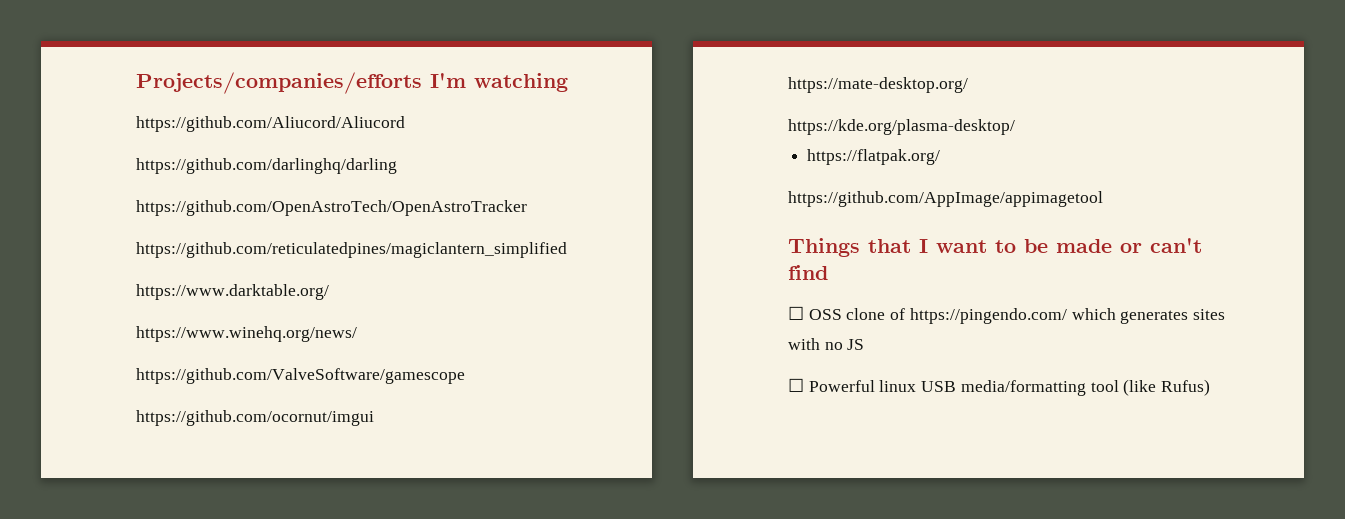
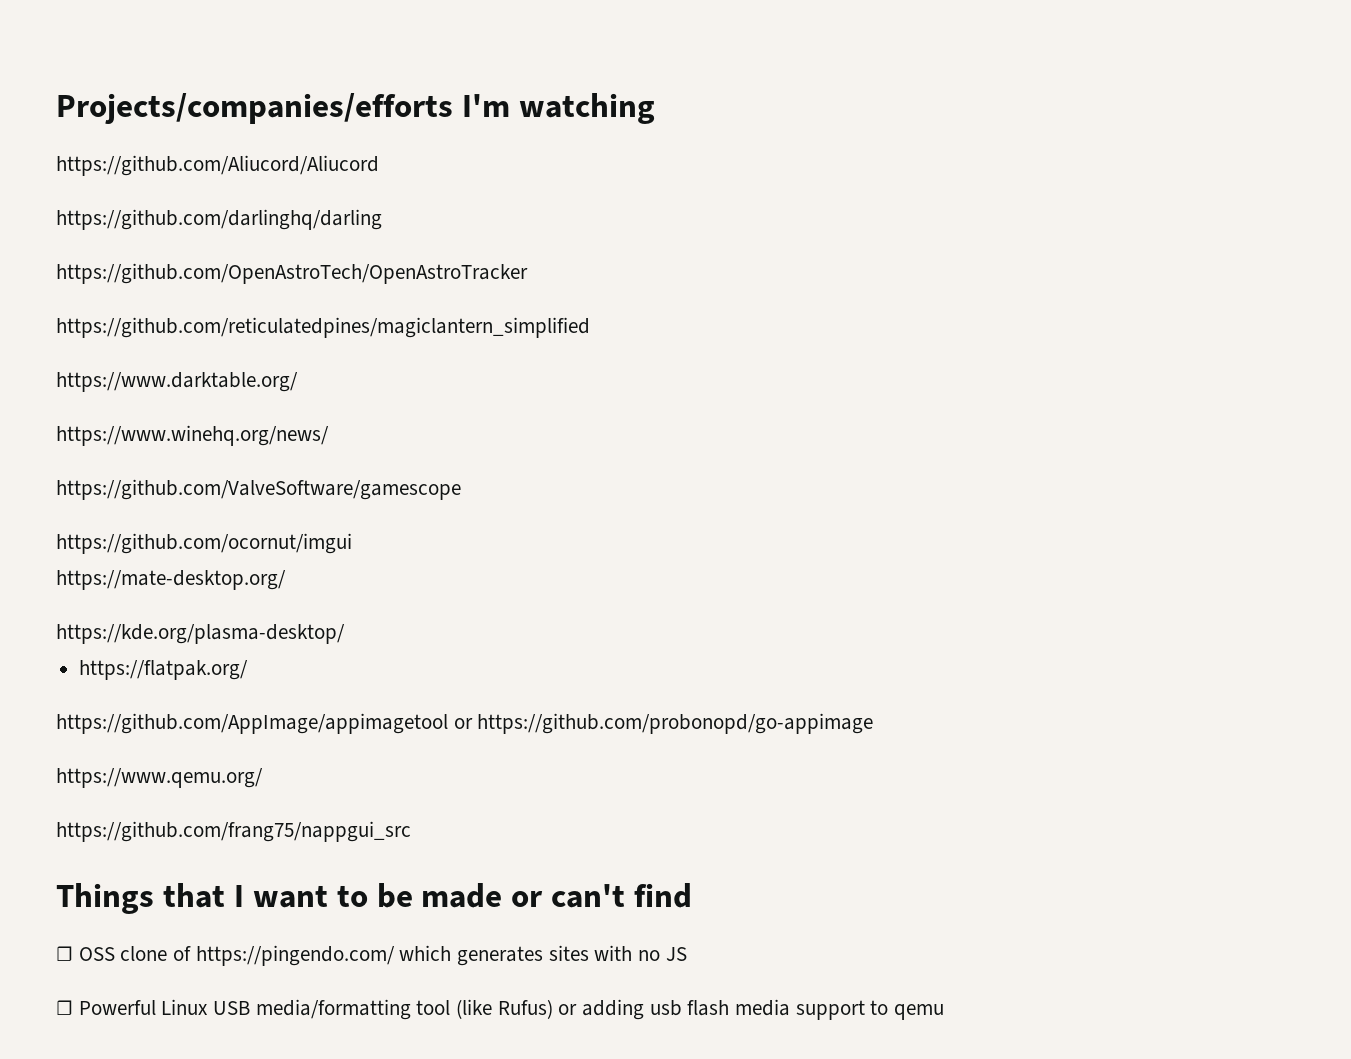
- https://github.com/AppImage/appimagetool
+ https://github.com/AppImage/appimagetool or https://github.com/probonopd/go-appimage
+ https://www.qemu.org/
+ https://github.com/frang75/nappgui_src
- ☐ Powerful linux USB media/formatting tool (like Rufus)
+ ☐ Powerful Linux USB media/formatting tool (like Rufus) or adding usb flash media support to qemu

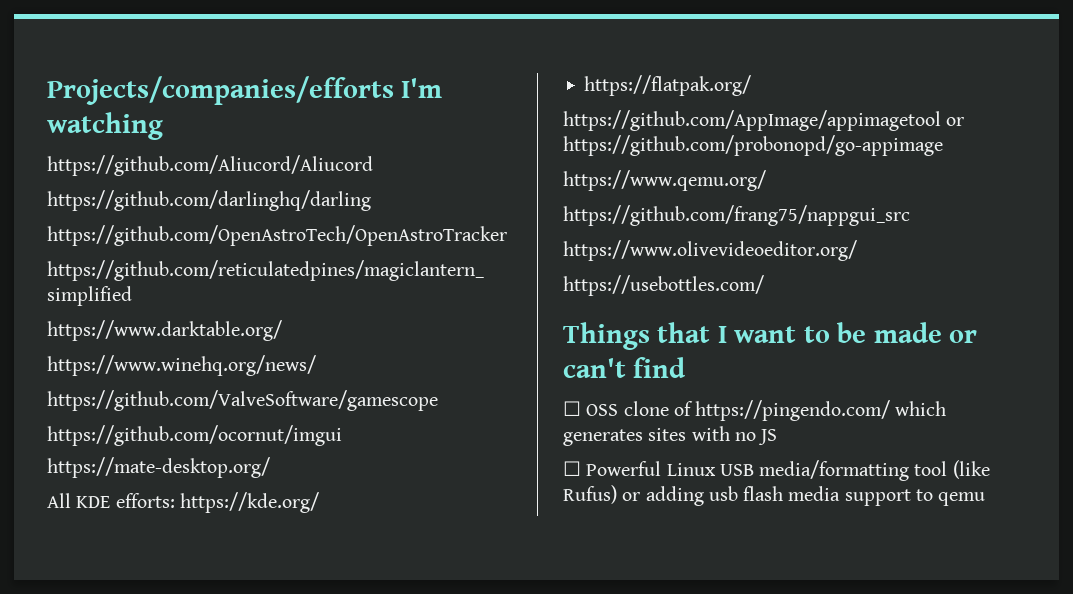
- https://kde.org/plasma-desktop/
+ All KDE efforts: https://kde.org/
+ https://www.olivevideoeditor.org/
+ https://usebottles.com/

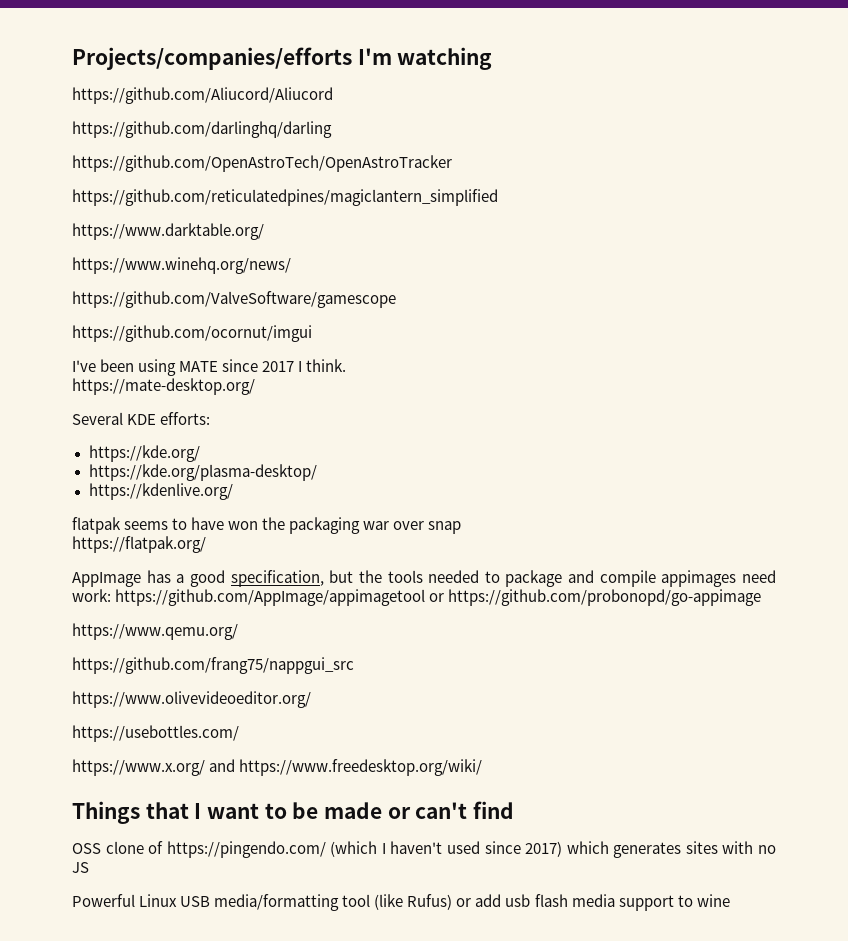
+ I've been using MATE since 2017 I think.
- All KDE efforts: https://kde.org/
+ Several KDE efforts:
+ https://kde.org/
+ https://kde.org/plasma-desktop/
+ https://kdenlive.org/
+ flatpak seems to have won the packaging war over snap
  https://flatpak.org/
- https://github.com/AppImage/appimagetool or https://github.com/probonopd/go-appimage
+ AppImage has a good specification, but the tools needed to package and compile appimages need work: https://github.com/AppImage/appimagetool or https://github.com/probonopd/go-appimage
+ https://www.x.org/ and https://www.freedesktop.org/wiki/
- ☐ OSS clone of https://pingendo.com/ which generates sites with no JS
+ OSS clone of https://pingendo.com/ (which I haven't used since 2017) which generates sites with no JS
- ☐ Powerful Linux USB media/formatting tool (like Rufus) or adding usb flash media support to qemu
+ Powerful Linux USB media/formatting tool (like Rufus) or add usb flash media support to wine

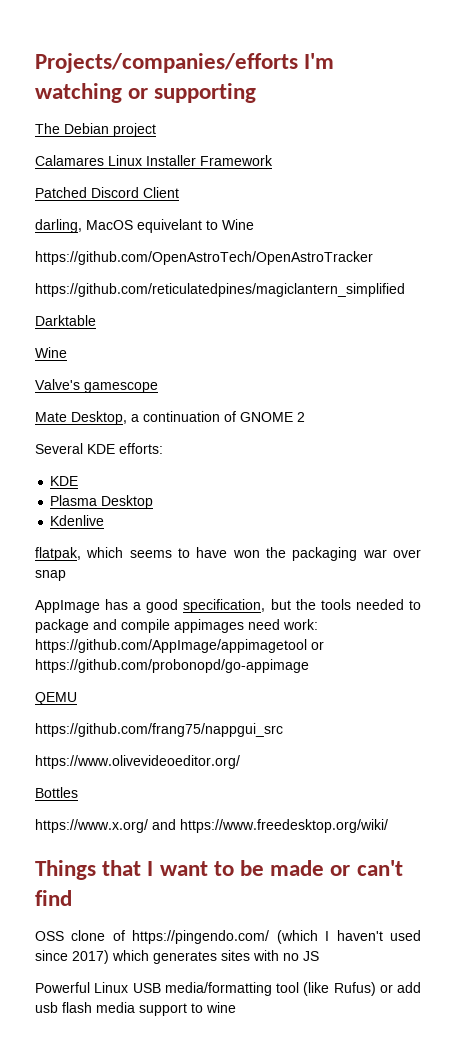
- Projects/companies/efforts I'm watching
- https://github.com/Aliucord/Aliucord
- https://github.com/darlinghq/darling
+ Projects/companies/efforts I'm watching or supporting
+ The Debian project
+ Calamares Linux Installer Framework
+ Patched Discord Client
+ darling, MacOS equivelant to Wine
  https://github.com/OpenAstroTech/OpenAstroTracker
  https://github.com/reticulatedpines/magiclantern_simplified
- https://www.darktable.org/
- https://www.winehq.org/news/
- https://github.com/ValveSoftware/gamescope
- https://github.com/ocornut/imgui
- I've been using MATE since 2017 I think.
- https://mate-desktop.org/
+ Darktable
+ Wine
+ Valve's gamescope
+ Mate Desktop, a continuation of GNOME 2
  Several KDE efforts:
- https://kde.org/
- https://kde.org/plasma-desktop/
- https://kdenlive.org/
- flatpak seems to have won the packaging war over snap
+ KDE
+ Plasma Desktop
+ Kdenlive
+ flatpak, which seems to have won the packaging war over snap
- https://flatpak.org/
- https://www.qemu.org/
+ QEMU
- https://usebottles.com/
+ Bottles

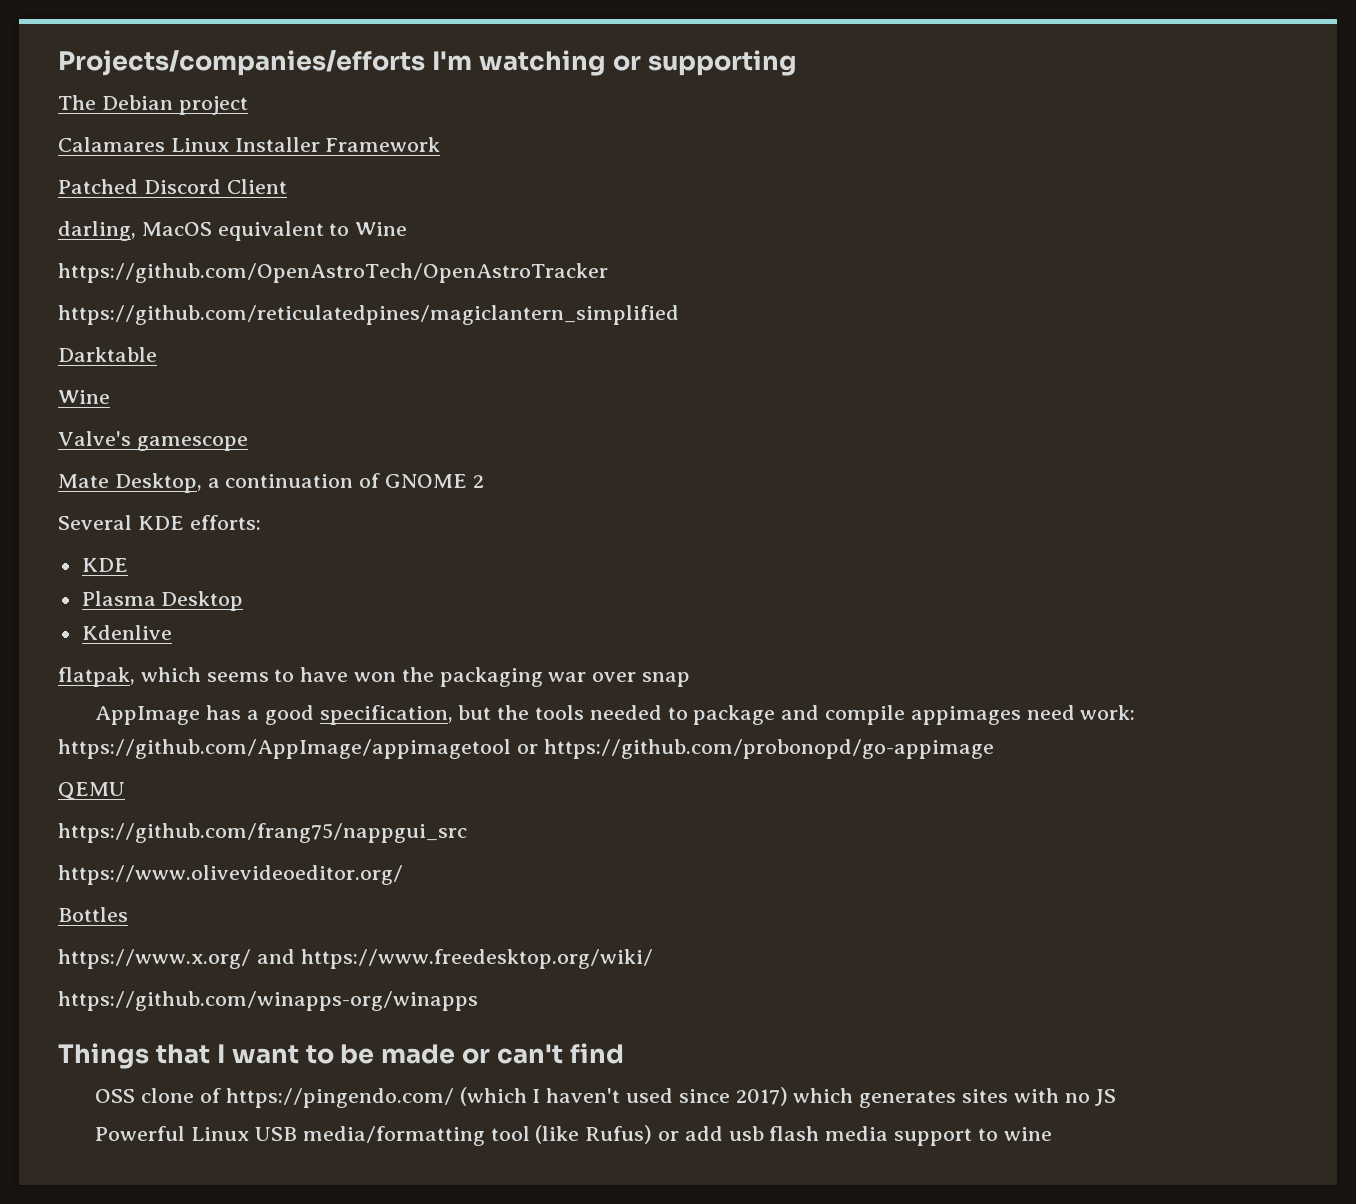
- darling, MacOS equivelant to Wine
+ darling, MacOS equivalent to Wine
+ https://github.com/winapps-org/winapps

